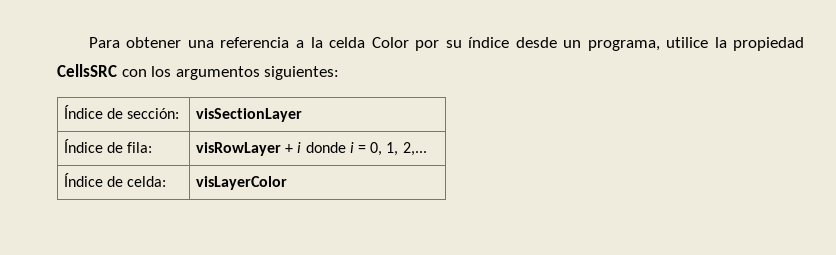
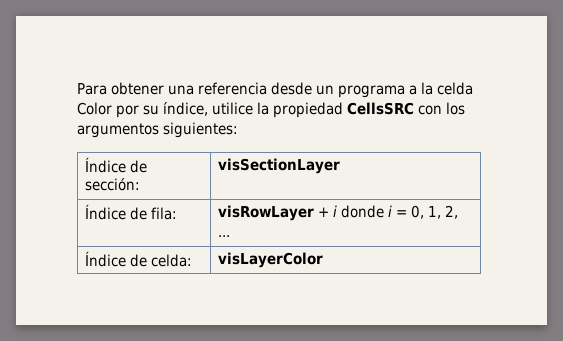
- Para obtener una referencia a la celda Color por su índice desde un programa, utilice la propiedad CellsSRC con los argumentos siguientes:
+ Para obtener una referencia desde un programa a la celda Color por su índice, utilice la propiedad CellsSRC con los argumentos siguientes:
- Índice de fila: | visRowLayer + i donde i = 0, 1, 2,...
+ Índice de fila: | visRowLayer + i donde i = 0, 1, 2, ...

